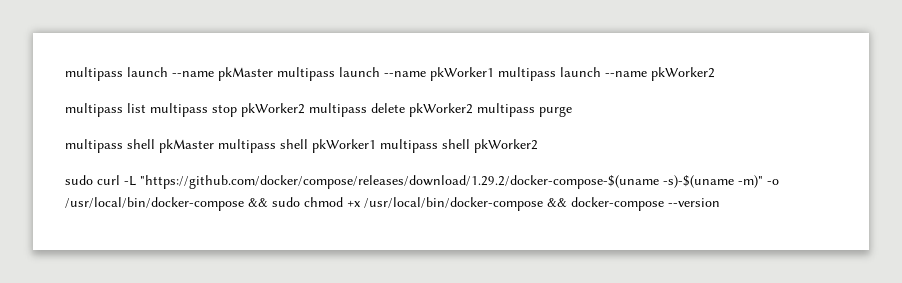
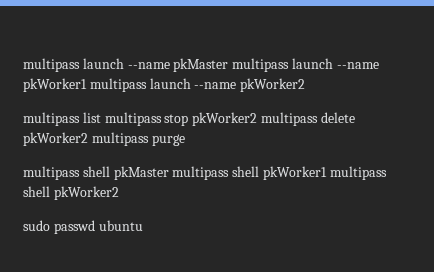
- sudo curl -L "https://github.com/docker/compose/releases/download/1.29.2/docker-compose-$(uname -s)-$(uname -m)" -o /usr/local/bin/docker-compose && sudo chmod +x /usr/local/bin/docker-compose && docker-compose --version
+ sudo passwd ubuntu

